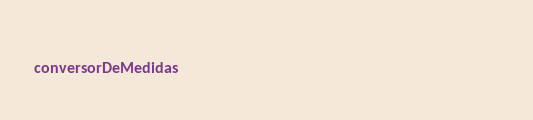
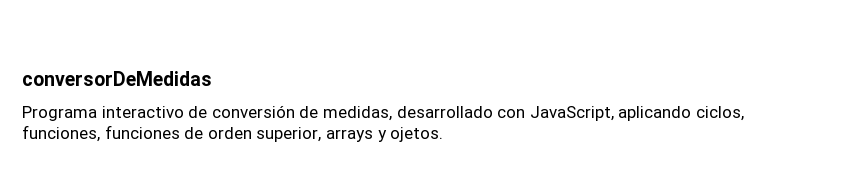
+ Programa interactivo de conversión de medidas, desarrollado con JavaScript, aplicando ciclos, funciones, funciones de orden superior, arrays y ojetos.

